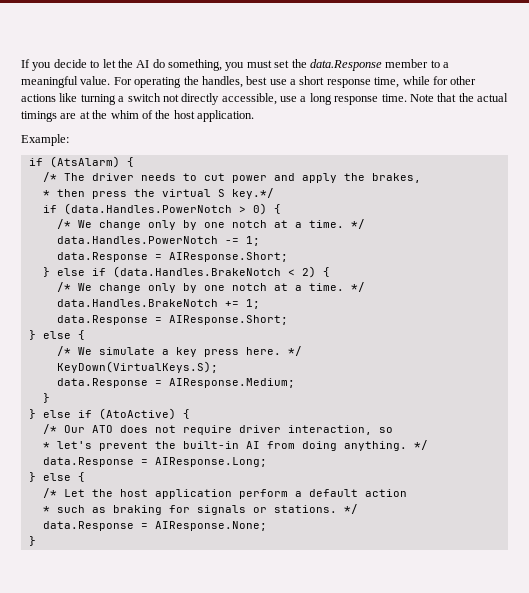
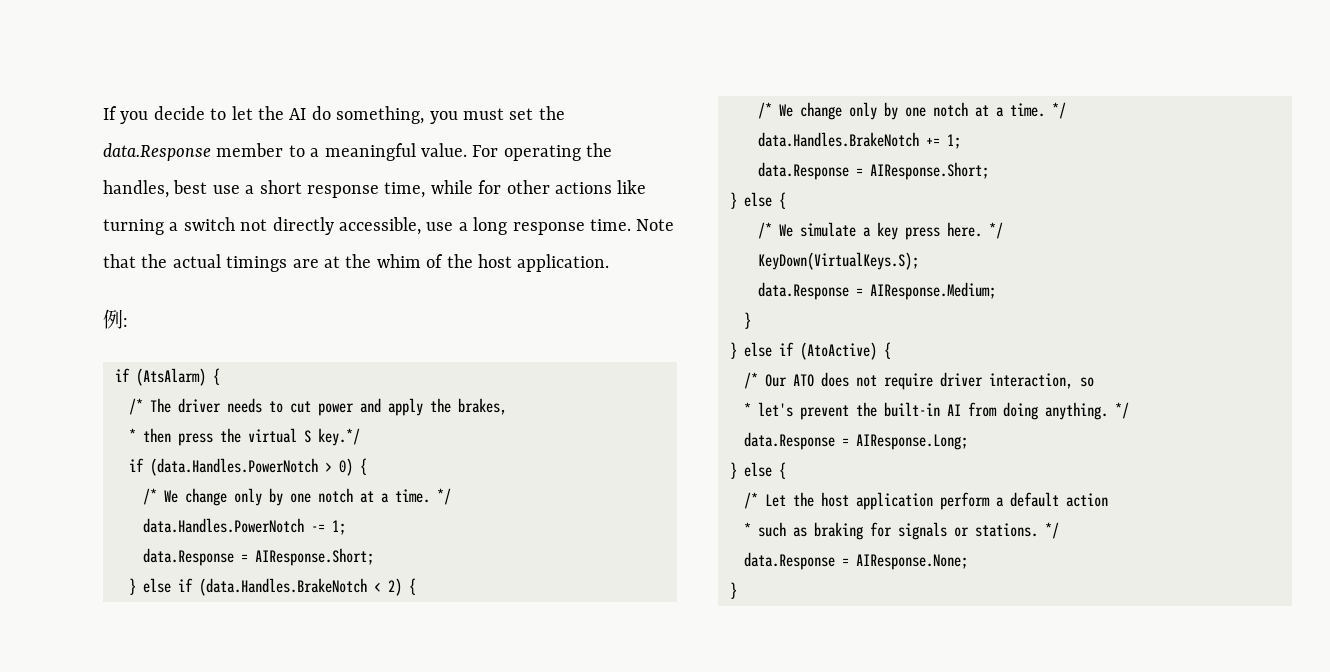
- Example:
+ 例:

